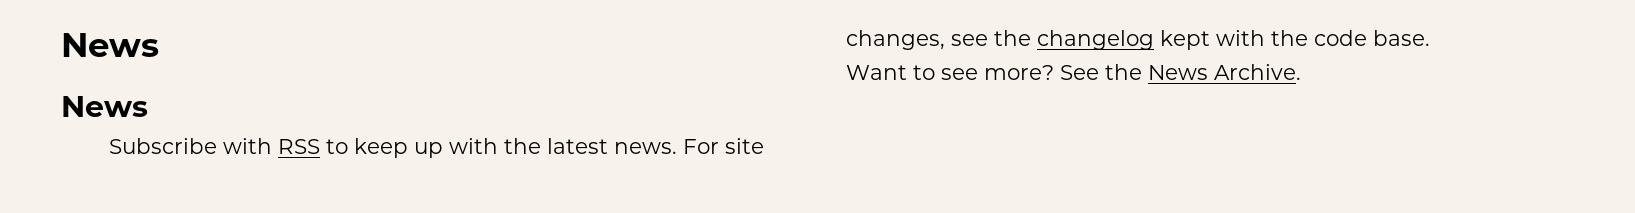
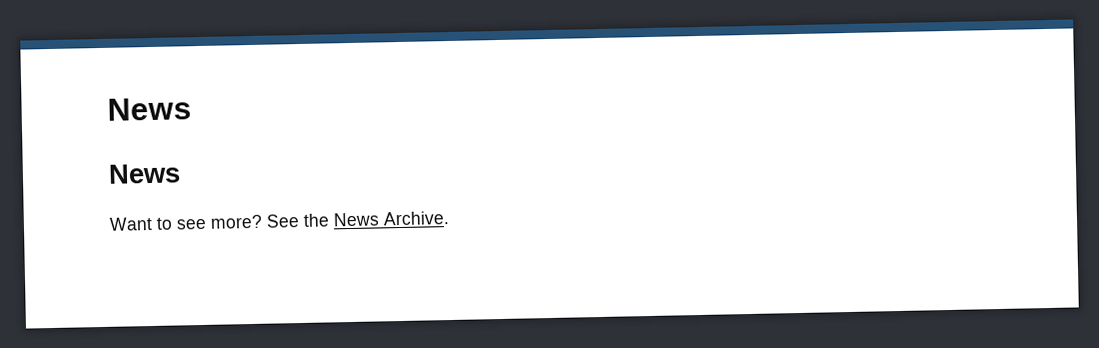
- Subscribe with RSS to keep up with the latest news. For site changes, see the changelog kept with the code base.

